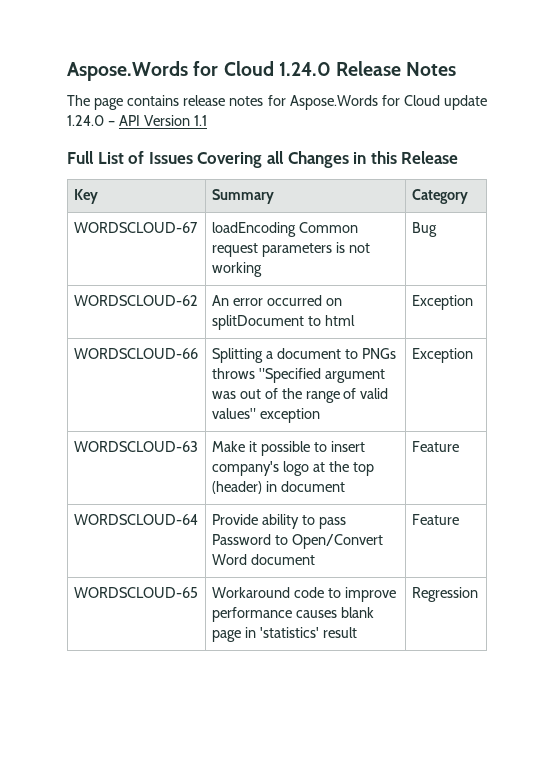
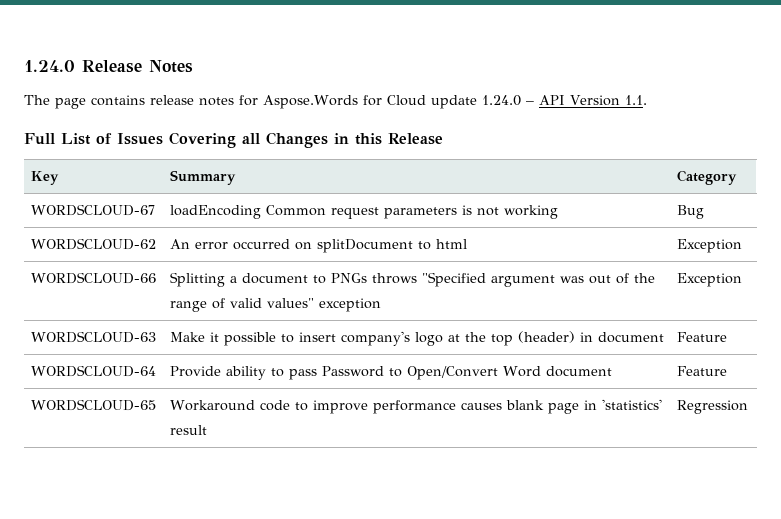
- Aspose.Words for Cloud 1.24.0 Release Notes
+ 1.24.0 Release Notes
- The page contains release notes for Aspose.Words for Cloud update 1.24.0 – API Version 1.1
+ The page contains release notes for Aspose.Words for Cloud update 1.24.0 – API Version 1.1.

